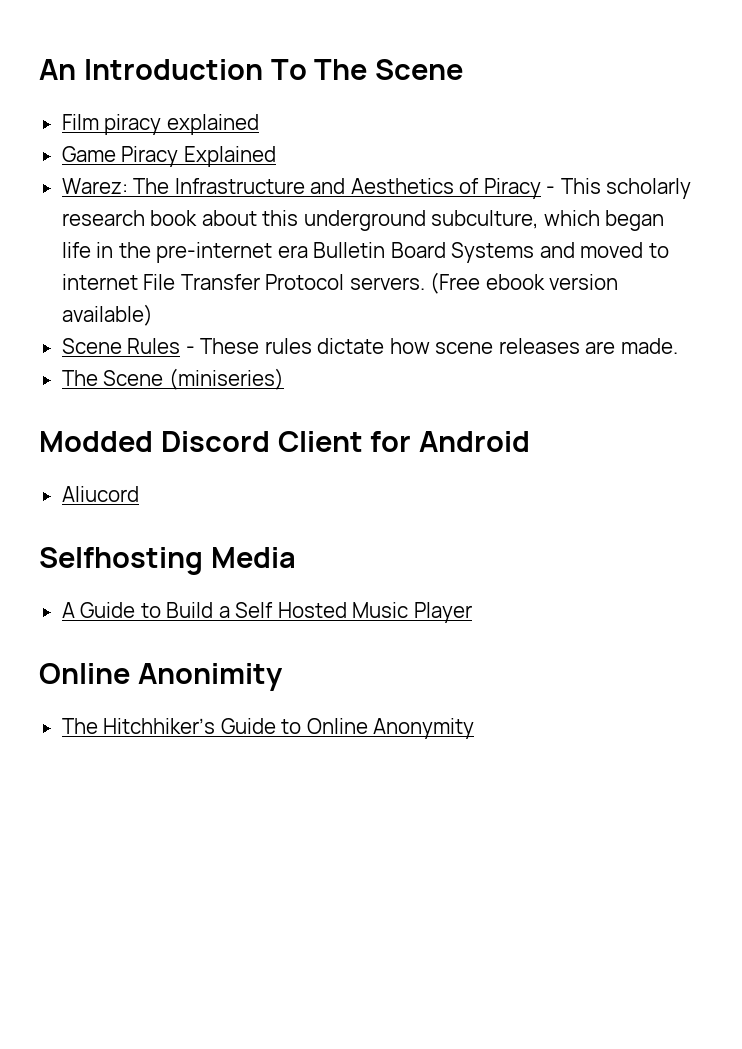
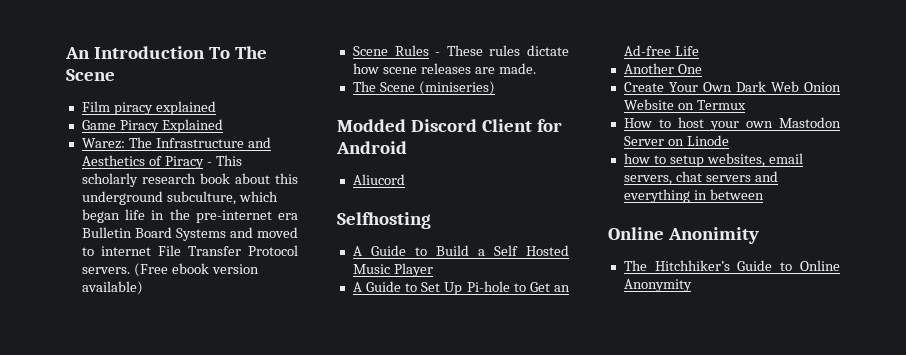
- Selfhosting Media
+ Selfhosting
+ A Guide to Set Up Pi-hole to Get an Ad-free Life
+ Another One
+ Create Your Own Dark Web Onion Website on Termux
+ How to host your own Mastodon Server on Linode
+ how to setup websites, email servers, chat servers and everything in between

